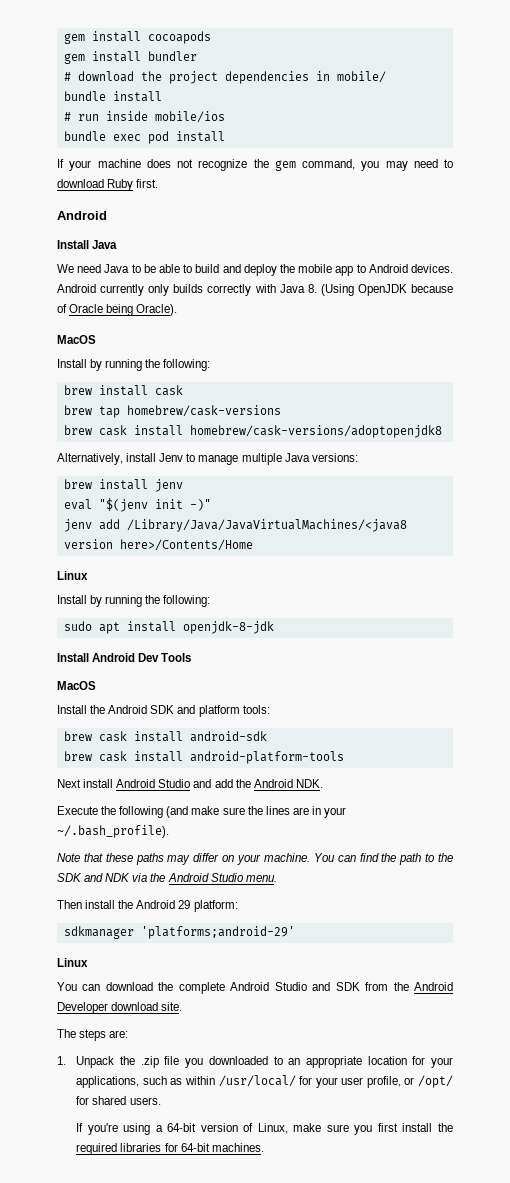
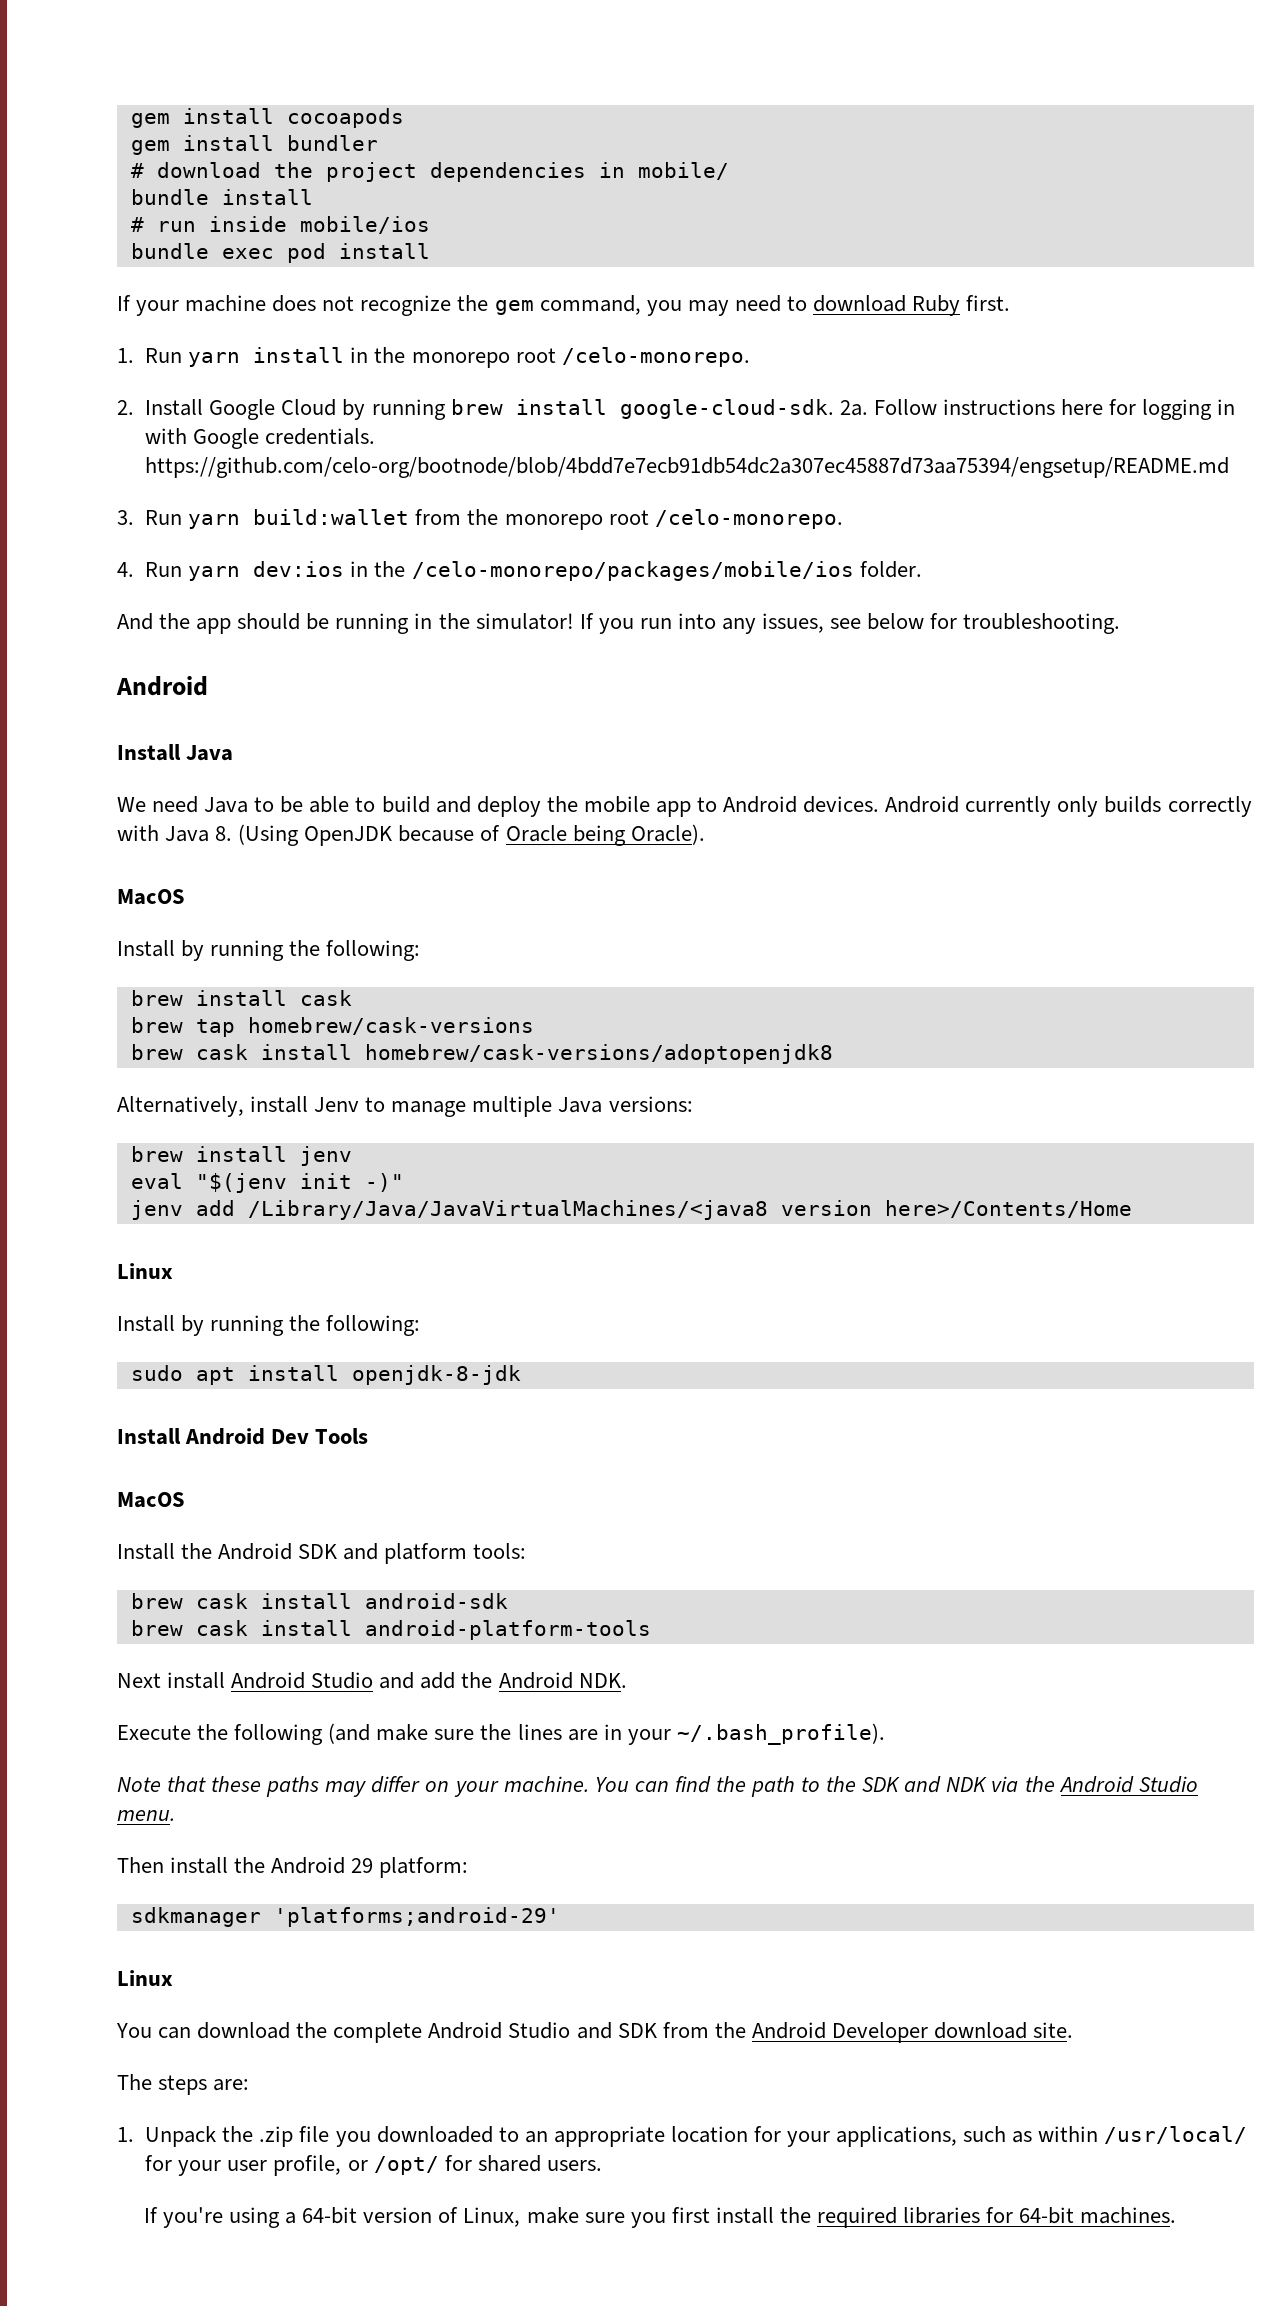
+ 1. Run yarn install in the monorepo root /celo-monorepo.
+ 2. Install Google Cloud by running brew install google-cloud-sdk. 2a. Follow instructions here for logging in with Google credentials. https://github.com/celo-org/bootnode/blob/4bdd7e7ecb91db54dc2a307ec45887d73aa75394/engsetup/README.md
+ 3. Run yarn build:wallet from the monorepo root /celo-monorepo.
+ 4. Run yarn dev:ios in the /celo-monorepo/packages/mobile/ios folder.
+ And the app should be running in the simulator! If you run into any issues, see below for troubleshooting.

